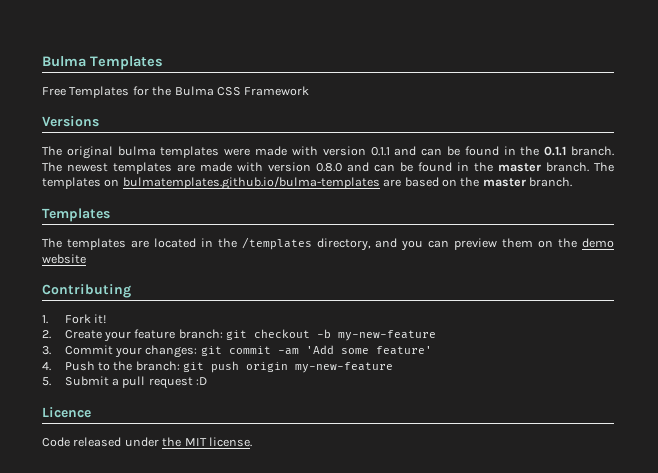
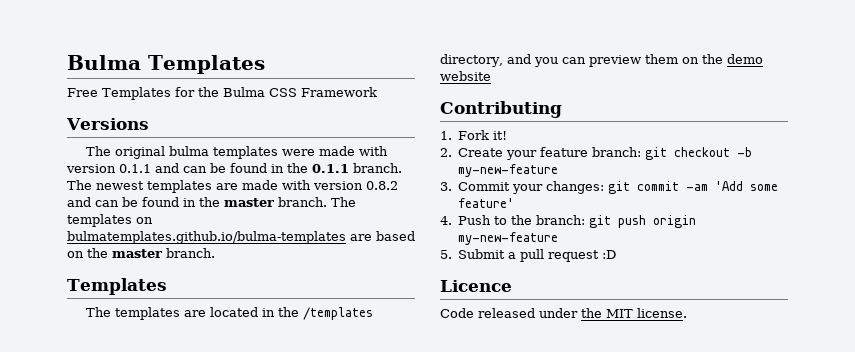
- The newest templates are made with version 0.8.0 and can be found in the master branch.
+ The newest templates are made with version 0.8.2 and can be found in the master branch.

